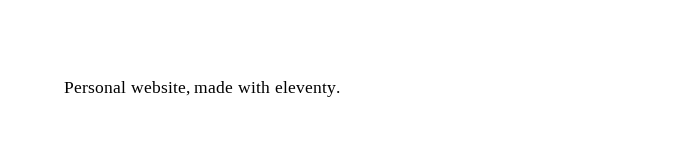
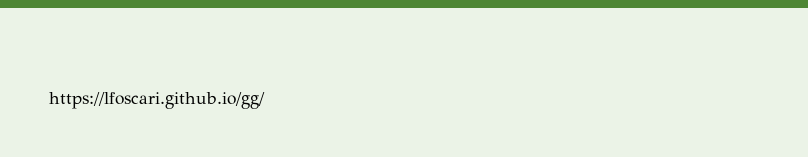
- Personal website, made with eleventy.
+ https://lfoscari.github.io/gg/

